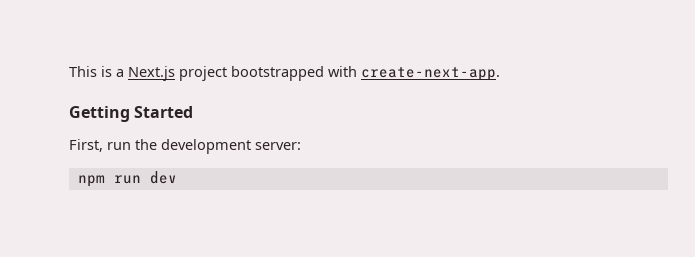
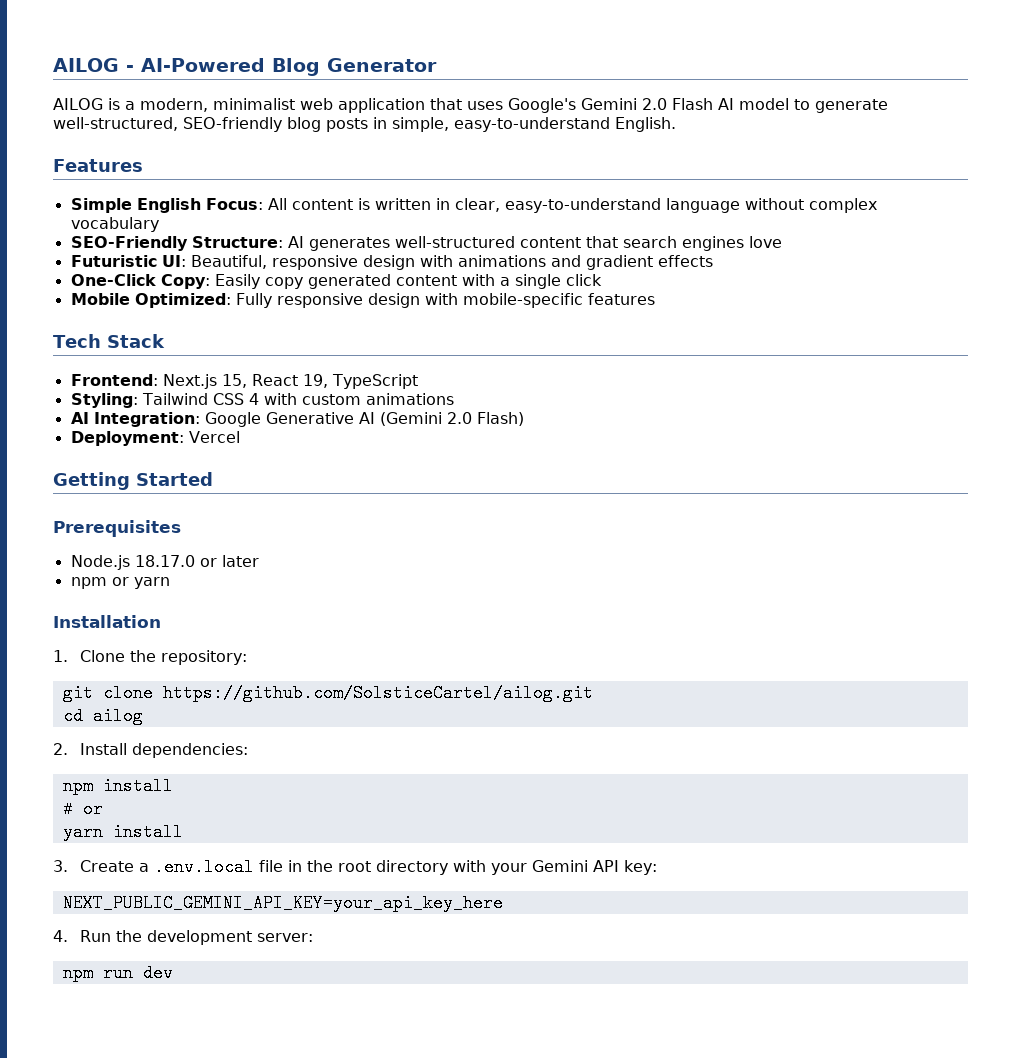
- This is a Next.js project bootstrapped with create-next-app.
+ AILOG - AI-Powered Blog Generator
+ AILOG is a modern, minimalist web application that uses Google's Gemini 2.0 Flash AI model to generate well-structured, SEO-friendly blog posts in simple, easy-to-understand English.
+ Features
+ Simple English Focus: All content is written in clear, easy-to-understand language without complex vocabulary
+ SEO-Friendly Structure: AI generates well-structured content that search engines love
+ Futuristic UI: Beautiful, responsive design with animations and gradient effects
+ One-Click Copy: Easily copy generated content with a single click
+ Mobile Optimized: Fully responsive design with mobile-specific features
+ Tech Stack
+ Frontend: Next.js 15, React 19, TypeScript
+ Styling: Tailwind CSS 4 with custom animations
+ AI Integration: Google Generative AI (Gemini 2.0 Flash)
+ Deployment: Vercel
  Getting Started
- First, run the development server:
+ Prerequisites
+ Node.js 18.17.0 or later
+ npm or yarn
+ Installation
+ 1. Clone the repository:
+ git clone https://github.com/SolsticeCartel/ailog.git
+ cd ailog
+ 2. Install dependencies:
+ npm install
+ # or
+ yarn install
+ 3. Create a .env.local file in the root directory with your Gemini API key:
+ NEXT_PUBLIC_GEMINI_API_KEY=your_api_key_here
+ 4. Run the development server:

